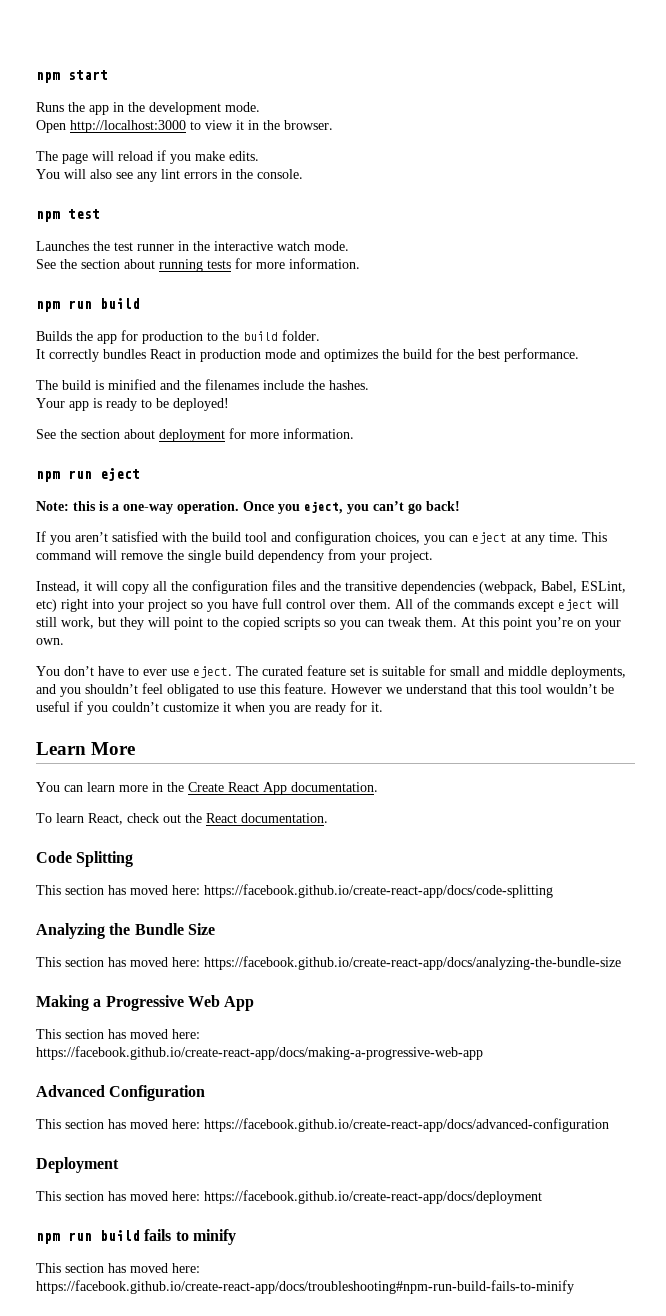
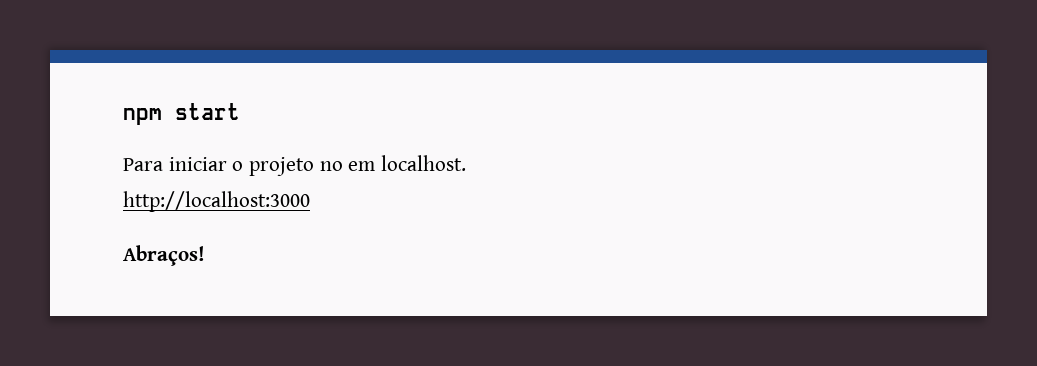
- Runs the app in the development mode.
- Open http://localhost:3000 to view it in the browser.
- The page will reload if you make edits.
- You will also see any lint errors in the console.
- npm test
- Launches the test runner in the interactive watch mode.
- See the section about running tests for more information.
- npm run build
- Builds the app for production to the build folder.
- It correctly bundles React in production mode and optimizes the build for the best performance.
- The build is minified and the filenames include the hashes.
- Your app is ready to be deployed!
- See the section about deployment for more information.
- npm run eject
- Note: this is a one-way operation. Once you eject, you can’t go back!
- If you aren’t satisfied with the build tool and configuration choices, you can eject at any time. This command will remove the single build dependency from your project.
- Instead, it will copy all the configuration files and the transitive dependencies (webpack, Babel, ESLint, etc) right into your project so you have full control over them. All of the commands except eject will still work, but they will point to the copied scripts so you can tweak them. At this point you’re on your own.
- You don’t have to ever use eject. The curated feature set is suitable for small and middle deployments, and you shouldn’t feel obligated to use this feature. However we understand that this tool wouldn’t be useful if you couldn’t customize it when you are ready for it.
- Learn More
- You can learn more in the Create React App documentation.
- To learn React, check out the React documentation.
- Code Splitting
- This section has moved here: https://facebook.github.io/create-react-app/docs/code-splitting
- Analyzing the Bundle Size
- This section has moved here: https://facebook.github.io/create-react-app/docs/analyzing-the-bundle-size
- Making a Progressive Web App
- This section has moved here: https://facebook.github.io/create-react-app/docs/making-a-progressive-web-app
- Advanced Configuration
- This section has moved here: https://facebook.github.io/create-react-app/docs/advanced-configuration
- Deployment
- This section has moved here: https://facebook.github.io/create-react-app/docs/deployment
- npm run build fails to minify
- This section has moved here: https://facebook.github.io/create-react-app/docs/troubleshooting#npm-run-build-fails-to-minify
+ Para iniciar o projeto no em localhost.
+ http://localhost:3000
+ Abraços!

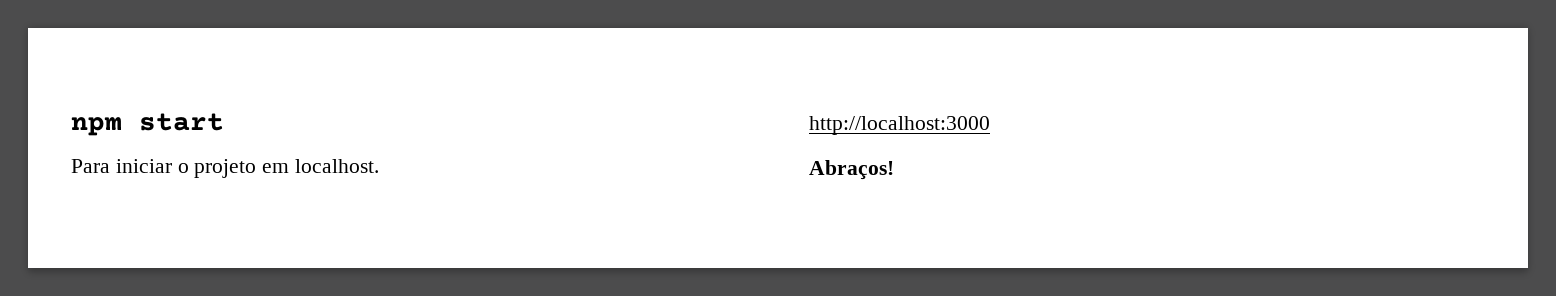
- Para iniciar o projeto no em localhost.
+ Para iniciar o projeto em localhost.

